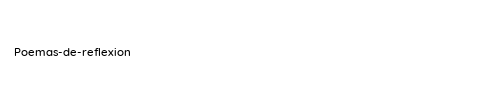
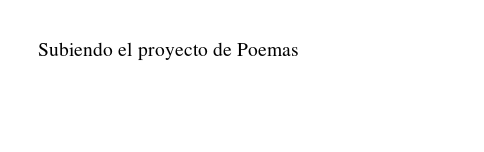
- Poemas-de-reflexion
+ Subiendo el proyecto de Poemas

